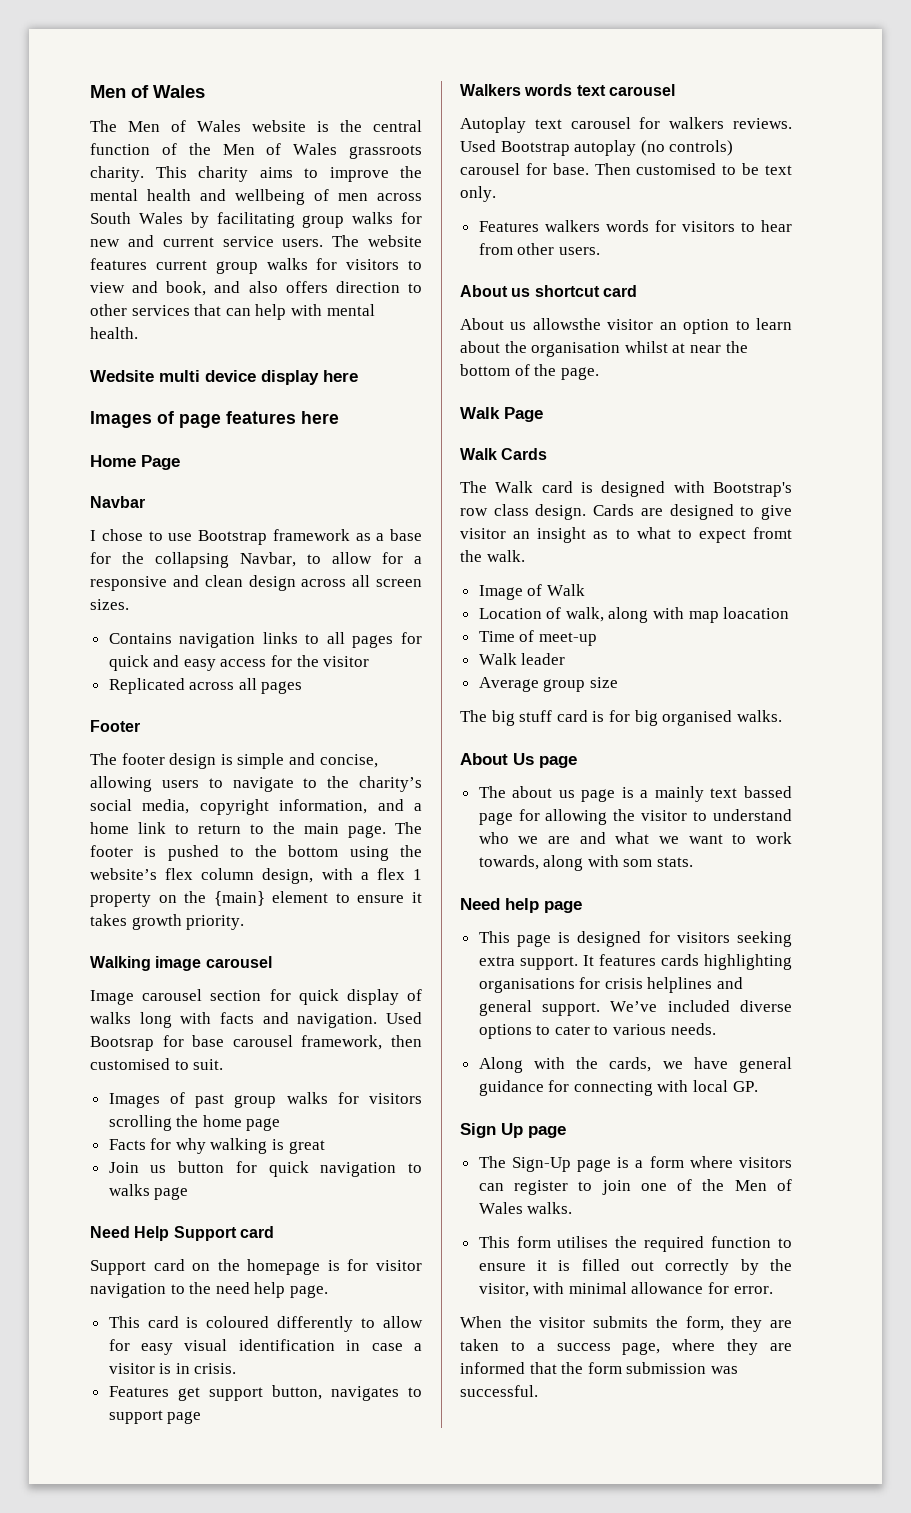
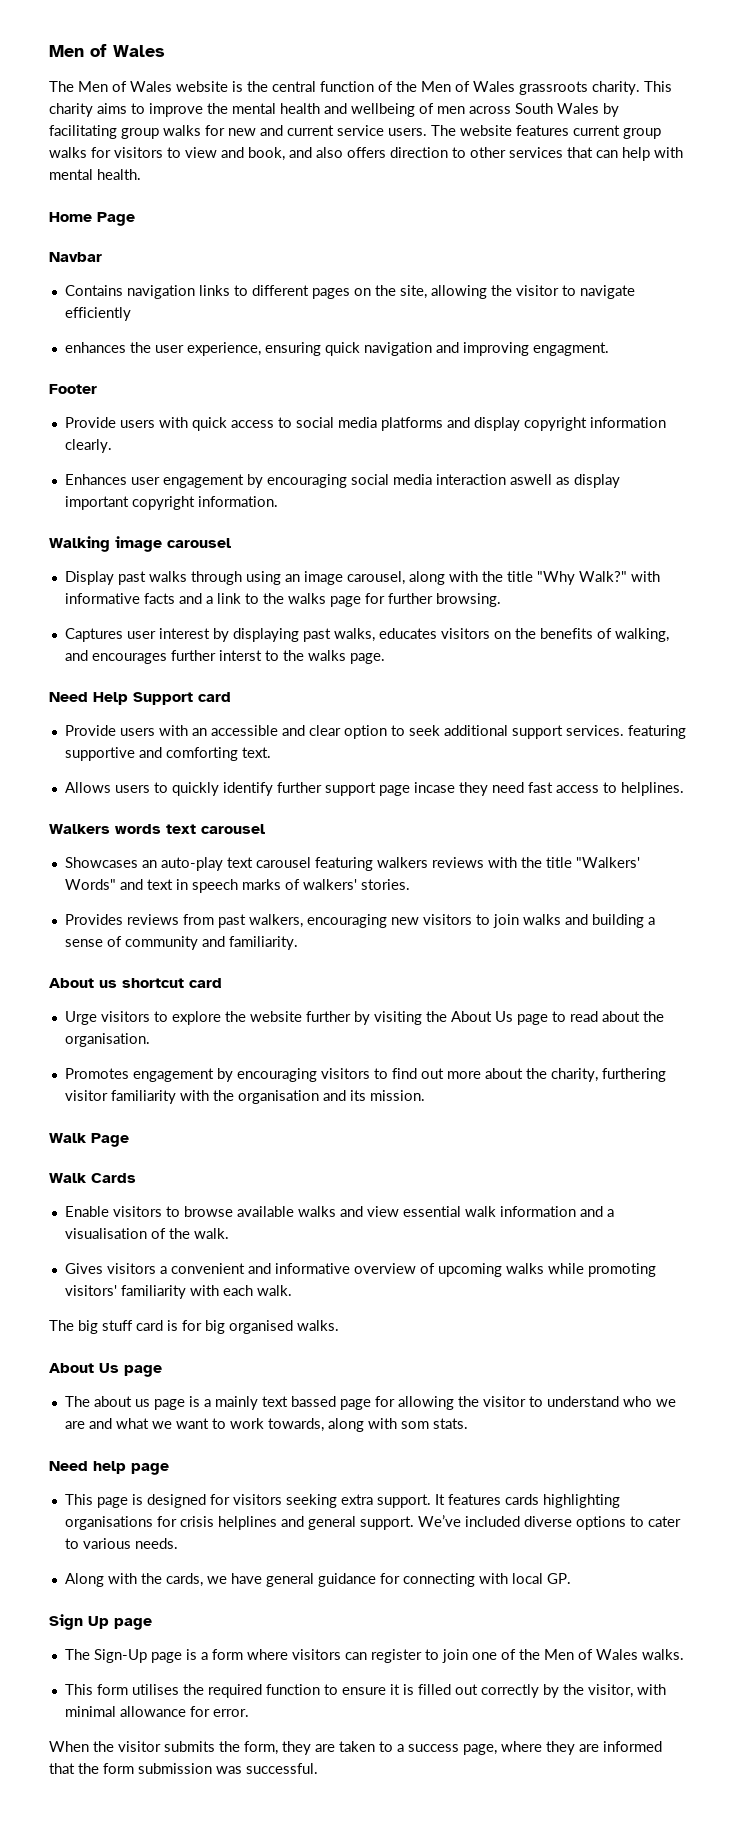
- Wedsite multi device display here
- Images of page features here
  Home Page
  Navbar
- I chose to use Bootstrap framework as a base for the collapsing Navbar, to allow for a responsive and clean design across all screen sizes.
- Contains navigation links to all pages for quick and easy access for the visitor
- Replicated across all pages
+ Contains navigation links to different pages on the site, allowing the visitor to navigate efficiently
+ enhances the user experience, ensuring quick navigation and improving engagment.
  Footer
- The footer design is simple and concise, allowing users to navigate to the charity’s social media, copyright information, and a home link to return to the main page. The footer is pushed to the bottom using the website’s flex column design, with a flex 1 property on the {main} element to ensure it takes growth priority.
+ Provide users with quick access to social media platforms and display copyright information clearly.
+ Enhances user engagement by encouraging social media interaction aswell as display important copyright information.
  Walking image carousel
- Image carousel section for quick display of walks long with facts and navigation. Used Bootsrap for base carousel framework, then customised to suit.
- Images of past group walks for visitors scrolling the home page
- Facts for why walking is great
- Join us button for quick navigation to walks page
+ Display past walks through using an image carousel, along with the title "Why Walk?" with informative facts and a link to the walks page for further browsing.
+ Captures user interest by displaying past walks, educates visitors on the benefits of walking, and encourages further interst to the walks page.
  Need Help Support card
- Support card on the homepage is for visitor navigation to the need help page.
- This card is coloured differently to allow for easy visual identification in case a visitor is in crisis.
- Features get support button, navigates to support page
+ Provide users with an accessible and clear option to seek additional support services. featuring supportive and comforting text.
+ Allows users to quickly identify further support page incase they need fast access to helplines.
  Walkers words text carousel
- Autoplay text carousel for walkers reviews. Used Bootstrap autoplay (no controls) carousel for base. Then customised to be text only.
- Features walkers words for visitors to hear from other users.
+ Showcases an auto-play text carousel featuring walkers reviews with the title "Walkers' Words" and text in speech marks of walkers' stories.
+ Provides reviews from past walkers, encouraging new visitors to join walks and building a sense of community and familiarity.
  About us shortcut card
- About us allowsthe visitor an option to learn about the organisation whilst at near the bottom of the page.
+ Urge visitors to explore the website further by visiting the About Us page to read about the organisation.
+ Promotes engagement by encouraging visitors to find out more about the charity, furthering visitor familiarity with the organisation and its mission.
  Walk Page
  Walk Cards
- The Walk card is designed with Bootstrap's row class design. Cards are designed to give visitor an insight as to what to expect fromt the walk.
- Image of Walk
- Location of walk, along with map loacation
- Time of meet-up
- Walk leader
- Average group size
+ Enable visitors to browse available walks and view essential walk information and a visualisation of the walk.
+ Gives visitors a convenient and informative overview of upcoming walks while promoting visitors' familiarity with each walk.

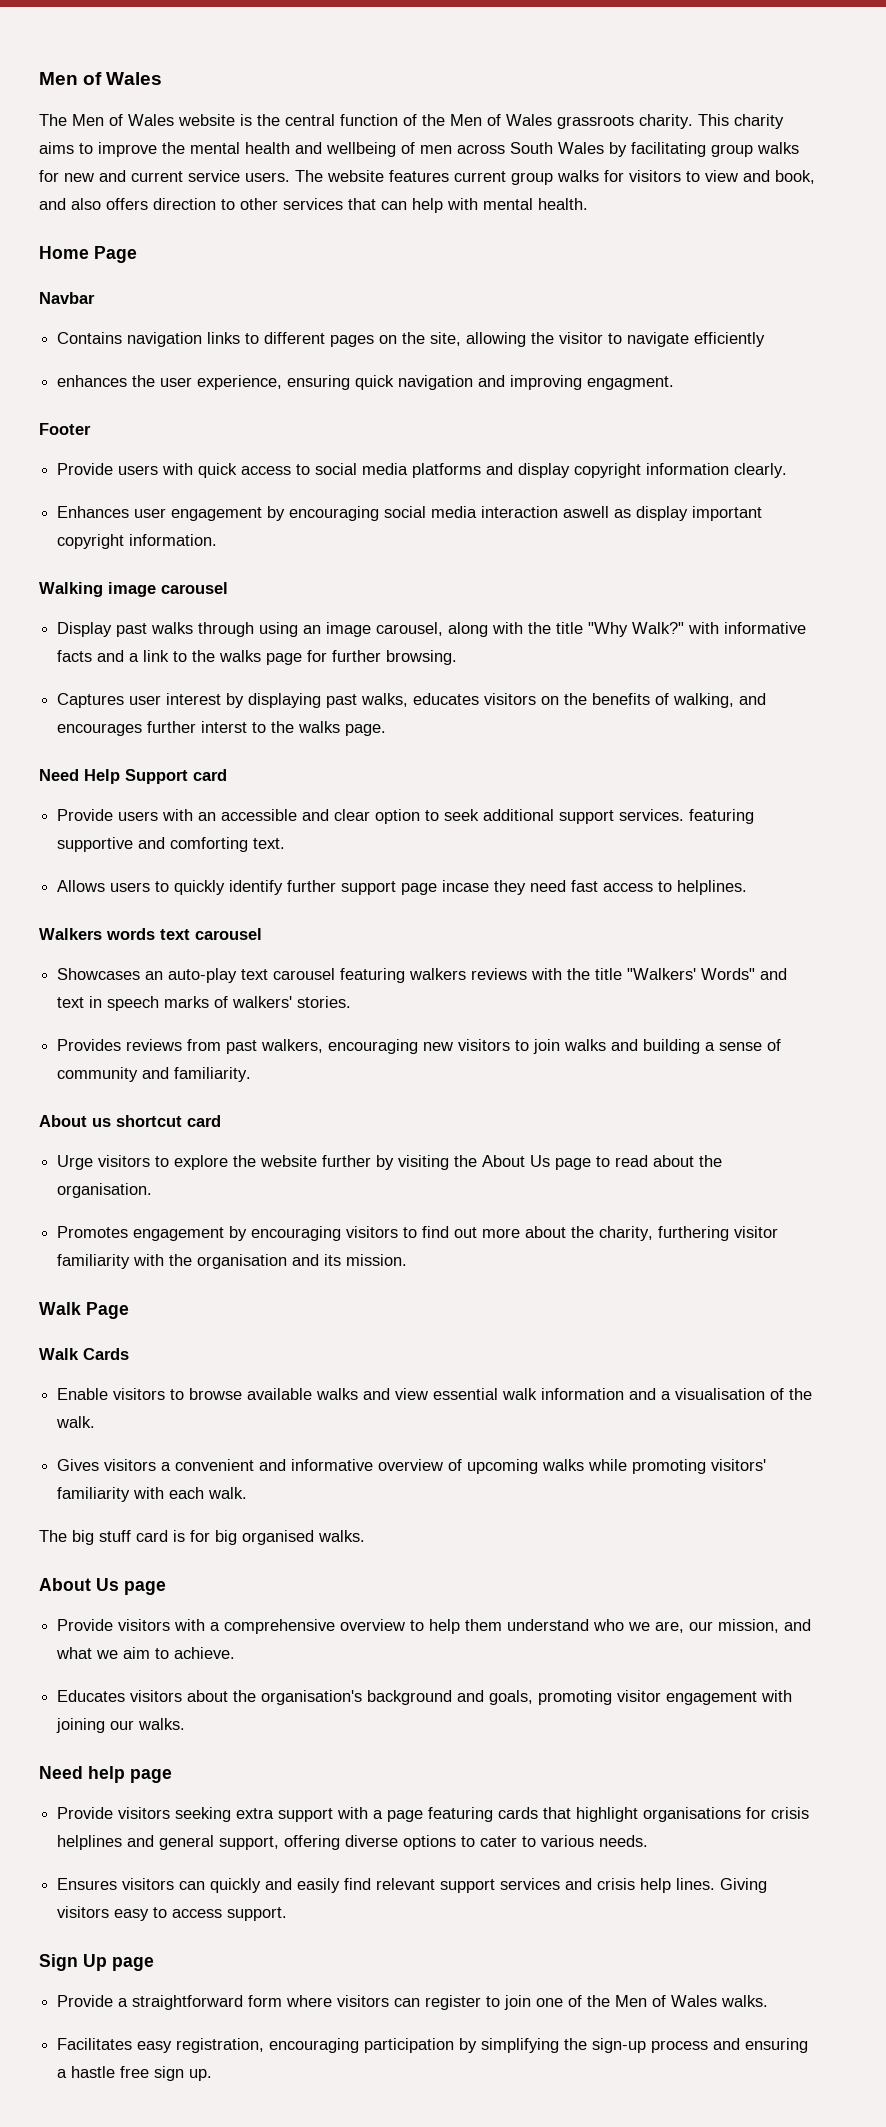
- The about us page is a mainly text bassed page for allowing the visitor to understand who we are and what we want to work towards, along with som stats.
+ Provide visitors with a comprehensive overview to help them understand who we are, our mission, and what we aim to achieve.
+ Educates visitors about the organisation's background and goals, promoting visitor engagement with joining our walks.
  Need help page
- This page is designed for visitors seeking extra support. It features cards highlighting organisations for crisis helplines and general support. We’ve included diverse options to cater to various needs.
+ Provide visitors seeking extra support with a page featuring cards that highlight organisations for crisis helplines and general support, offering diverse options to cater to various needs.
- Along with the cards, we have general guidance for connecting with local GP.
+ Ensures visitors can quickly and easily find relevant support services and crisis help lines. Giving visitors easy to access support.
  Sign Up page
- The Sign-Up page is a form where visitors can register to join one of the Men of Wales walks.
+ Provide a straightforward form where visitors can register to join one of the Men of Wales walks.
- This form utilises the required function to ensure it is filled out correctly by the visitor, with minimal allowance for error.
- When the visitor submits the form, they are taken to a success page, where they are informed that the form submission was successful.
+ Facilitates easy registration, encouraging participation by simplifying the sign-up process and ensuring a hastle free sign up.

